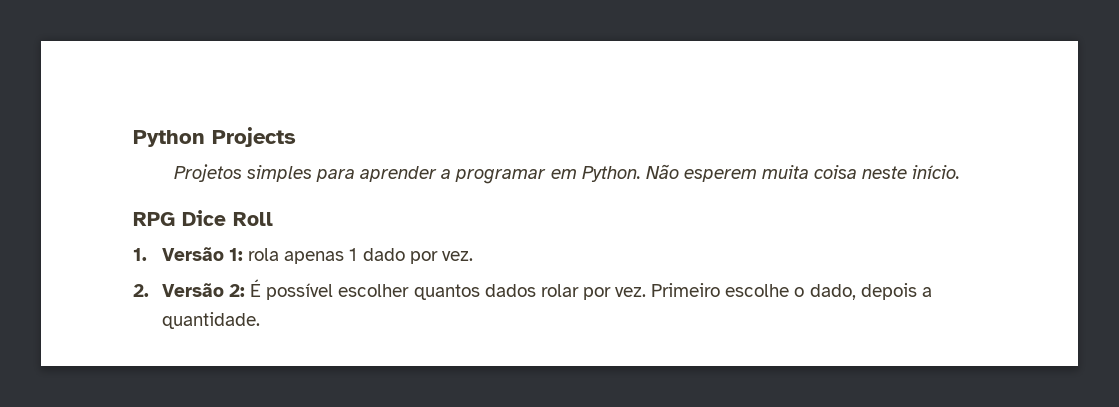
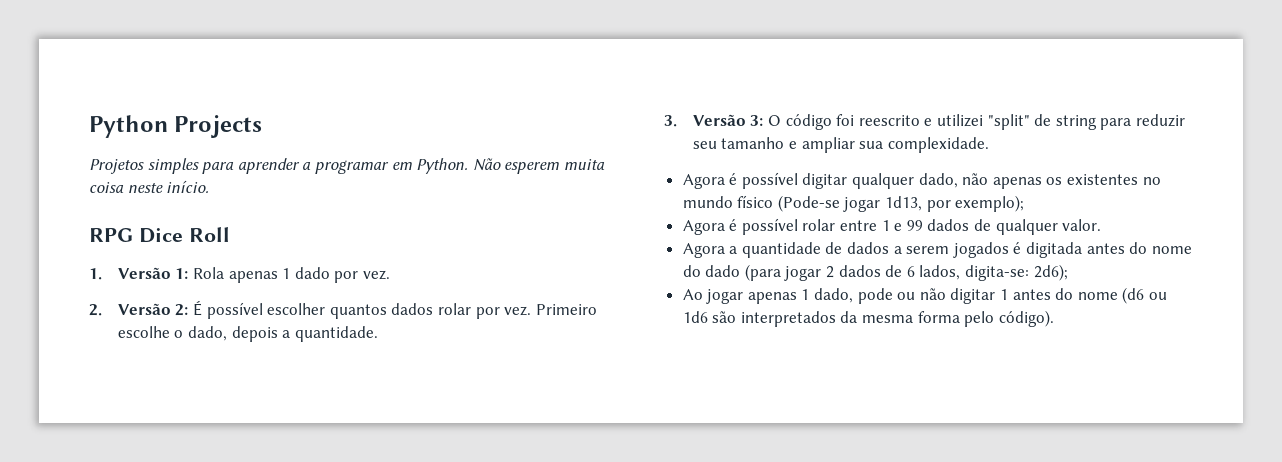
- 1. Versão 1: rola apenas 1 dado por vez.
+ 1. Versão 1: Rola apenas 1 dado por vez.
+ 3. Versão 3: O código foi reescrito e utilizei "split" de string para reduzir seu tamanho e ampliar sua complexidade.
+ Agora é possível digitar qualquer dado, não apenas os existentes no mundo físico (Pode-se jogar 1d13, por exemplo);
+ Agora é possível rolar entre 1 e 99 dados de qualquer valor.
+ Agora a quantidade de dados a serem jogados é digitada antes do nome do dado (para jogar 2 dados de 6 lados, digita-se: 2d6);
+ Ao jogar apenas 1 dado, pode ou não digitar 1 antes do nome (d6 ou 1d6 são interpretados da mesma forma pelo código).

